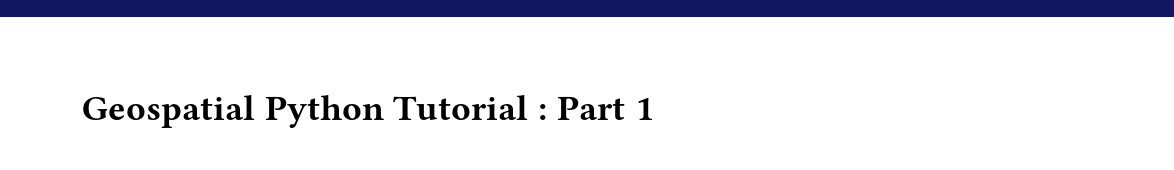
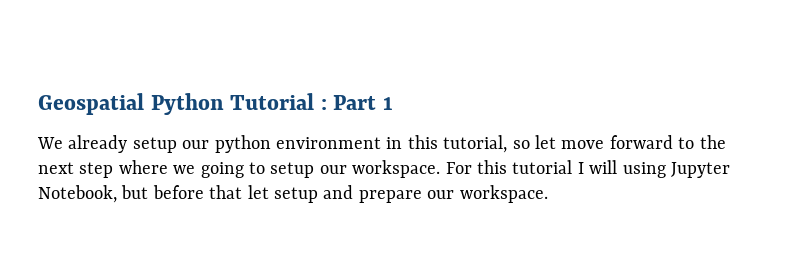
+ We already setup our python environment in this tutorial, so let move forward to the next step where we going to setup our workspace. For this tutorial I will using Jupyter Notebook, but before that let setup and prepare our workspace.

